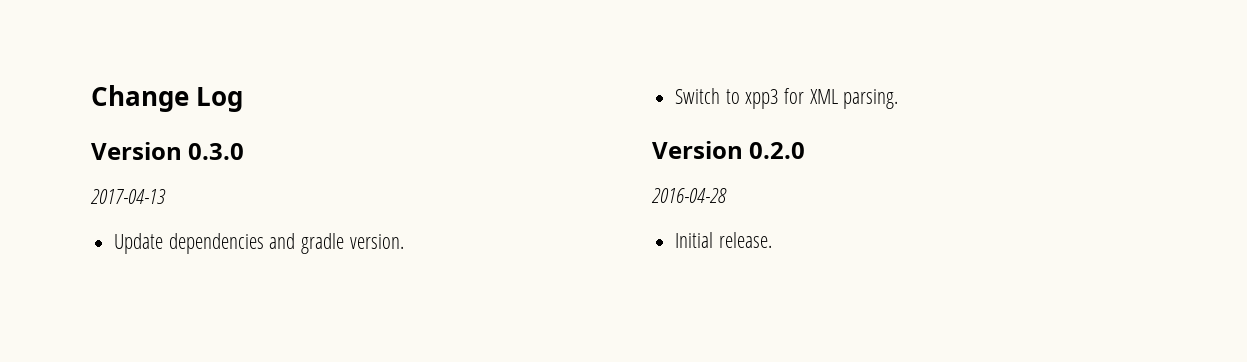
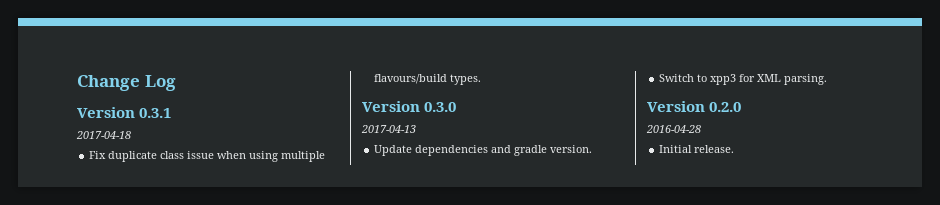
+ Version 0.3.1
+ 2017-04-18
+ Fix duplicate class issue when using multiple flavours/build types.

